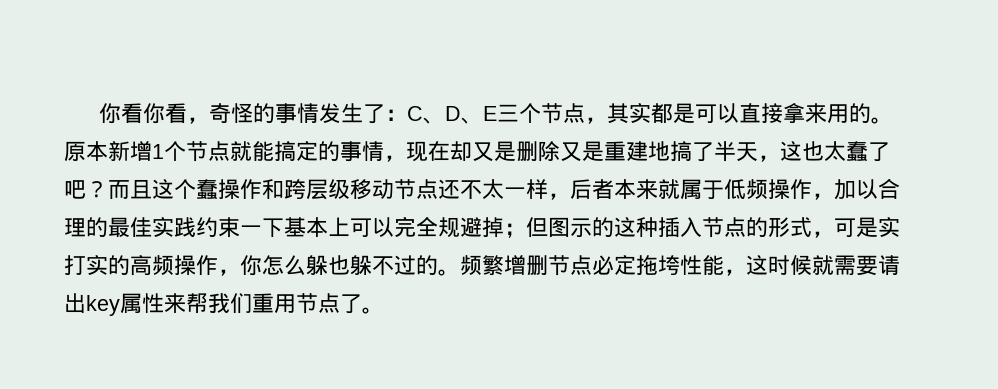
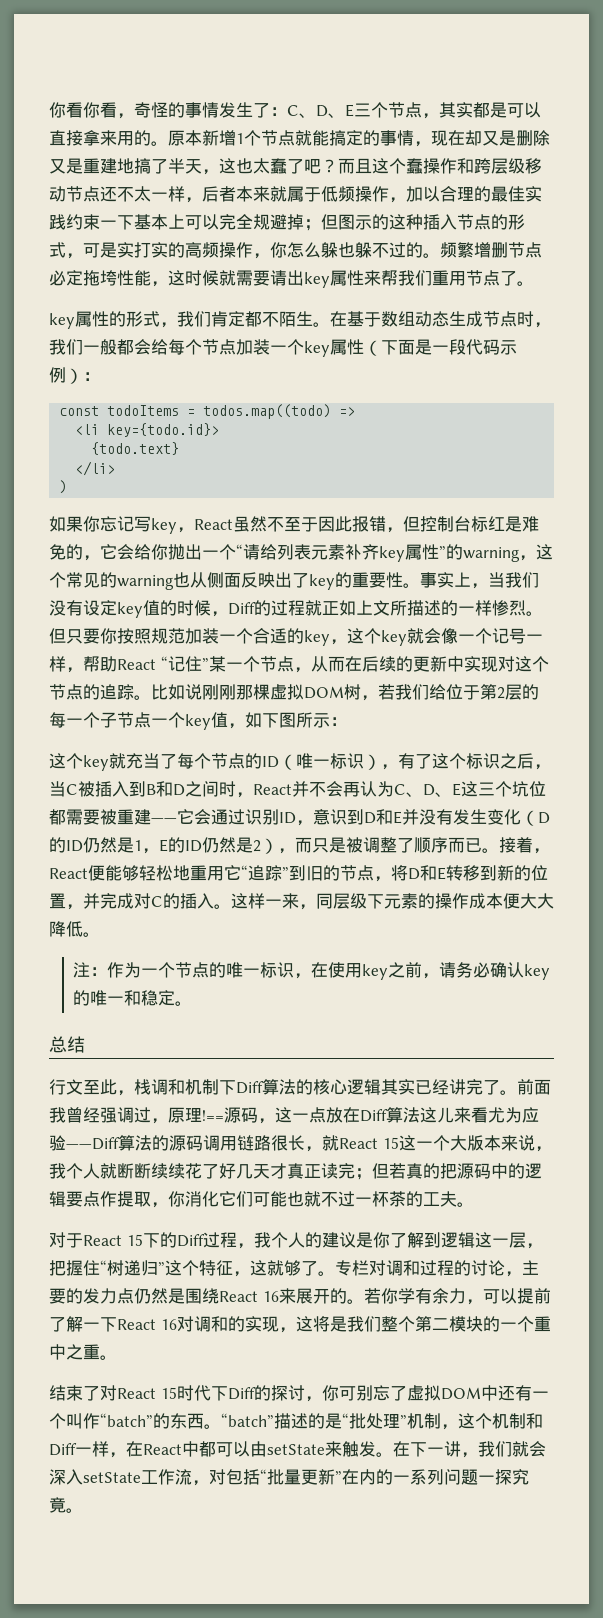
+ key属性的形式，我们肯定都不陌生。在基于数组动态生成节点时，我们一般都会给每个节点加装一个key属性（下面是一段代码示例）：
+ const todoItems = todos.map((todo) =>
+ <li key={todo.id}>
+ {todo.text}
+ </li>
+ )
+ 如果你忘记写key，React虽然不至于因此报错，但控制台标红是难免的，它会给你抛出一个“请给列表元素补齐key属性”的warning，这个常见的warning也从侧面反映出了key的重要性。事实上，当我们没有设定key值的时候，Diff的过程就正如上文所描述的一样惨烈。但只要你按照规范加装一个合适的key，这个key就会像一个记号一样，帮助React “记住”某一个节点，从而在后续的更新中实现对这个节点的追踪。比如说刚刚那棵虚拟DOM树，若我们给位于第2层的每一个子节点一个key值，如下图所示：
+ 这个key就充当了每个节点的ID（唯一标识），有了这个标识之后，当C被插入到B和D之间时，React并不会再认为C、D、E这三个坑位都需要被重建——它会通过识别ID，意识到D和E并没有发生变化（D的ID仍然是1，E的ID仍然是2），而只是被调整了顺序而已。接着，React便能够轻松地重用它“追踪”到旧的节点，将D和E转移到新的位置，并完成对C的插入。这样一来，同层级下元素的操作成本便大大降低。
+ 注：作为一个节点的唯一标识，在使用key之前，请务必确认key的唯一和稳定。
+ 总结
+ 行文至此，栈调和机制下Diff算法的核心逻辑其实已经讲完了。前面我曾经强调过，原理!==源码，这一点放在Diff算法这儿来看尤为应验——Diff算法的源码调用链路很长，就React 15这一个大版本来说，我个人就断断续续花了好几天才真正读完；但若真的把源码中的逻辑要点作提取，你消化它们可能也就不过一杯茶的工夫。
+ 对于React 15下的Diff过程，我个人的建议是你了解到逻辑这一层，把握住“树递归”这个特征，这就够了。专栏对调和过程的讨论，主要的发力点仍然是围绕React 16来展开的。若你学有余力，可以提前了解一下React 16对调和的实现，这将是我们整个第二模块的一个重中之重。
+ 结束了对React 15时代下Diff的探讨，你可别忘了虚拟DOM中还有一个叫作“batch”的东西。“batch”描述的是“批处理”机制，这个机制和Diff一样，在React中都可以由setState来触发。在下一讲，我们就会深入setState工作流，对包括“批量更新”在内的一系列问题一探究竟。

